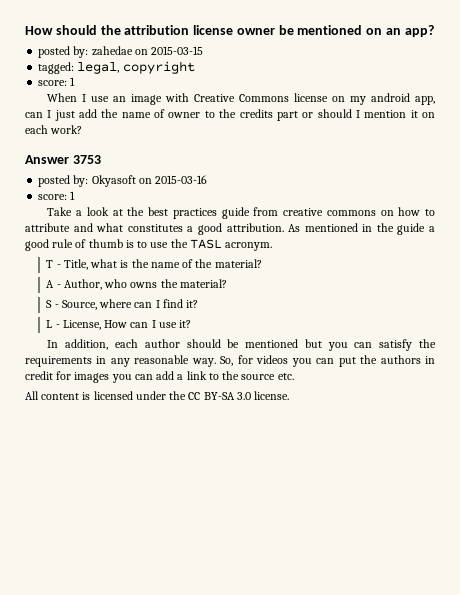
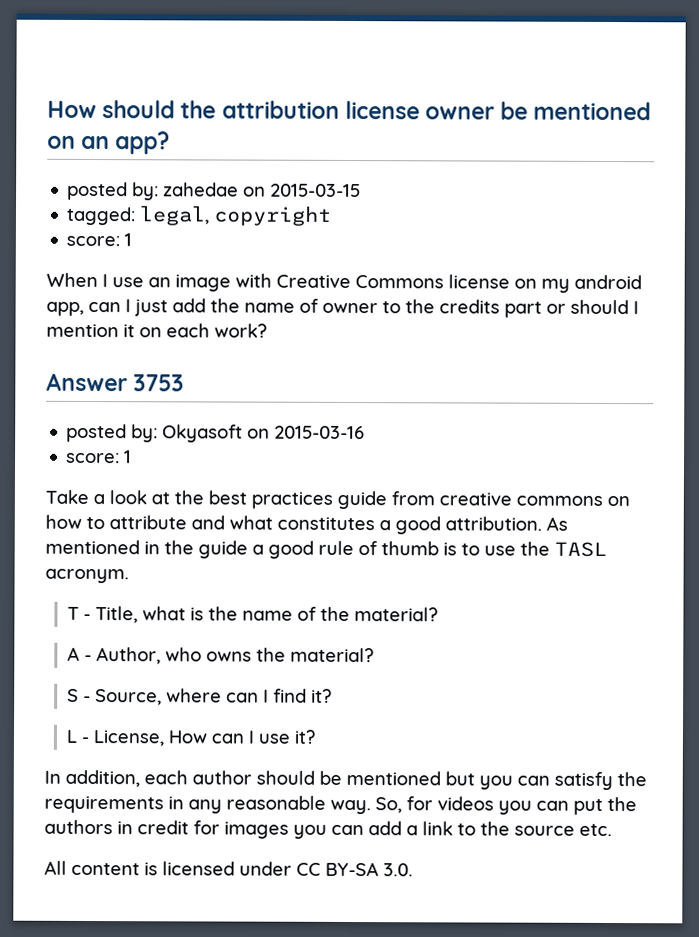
- All content is licensed under the CC BY-SA 3.0 license.
+ All content is licensed under CC BY-SA 3.0.

